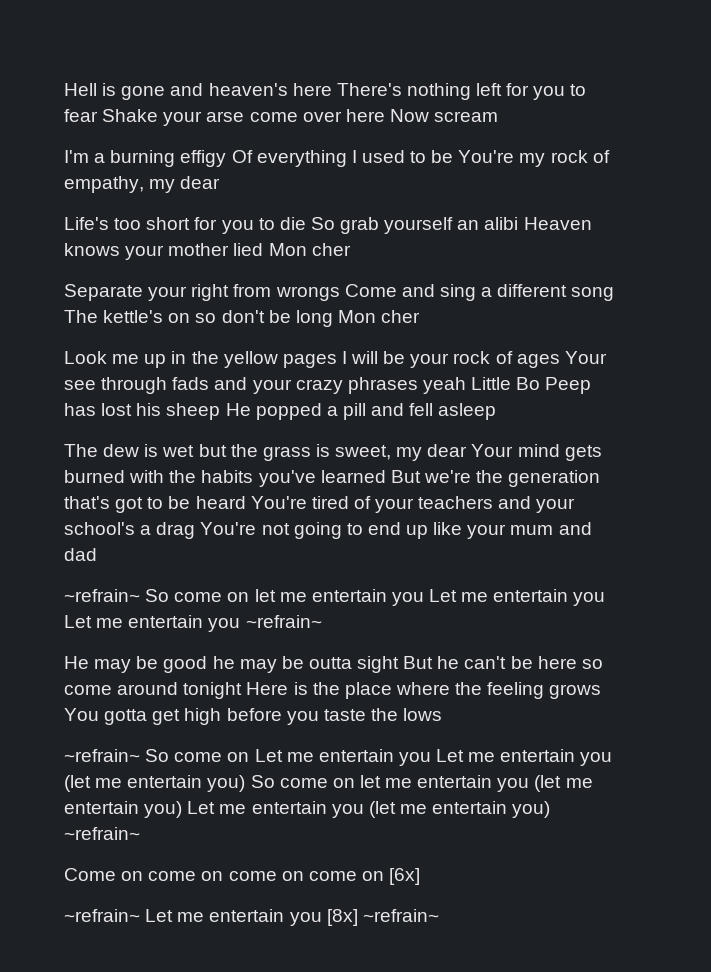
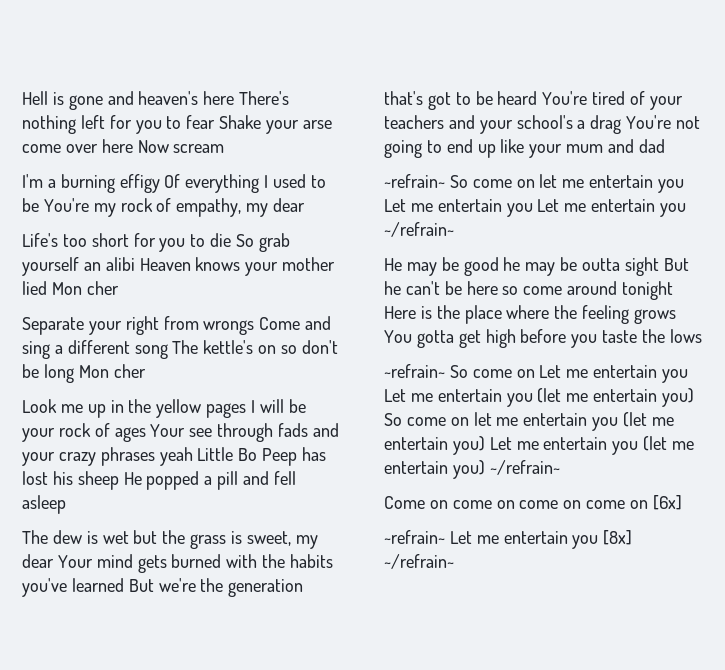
- ~refrain~ So come on let me entertain you Let me entertain you Let me entertain you ~refrain~
+ ~refrain~ So come on let me entertain you Let me entertain you Let me entertain you ~/refrain~
- ~refrain~ So come on Let me entertain you Let me entertain you (let me entertain you) So come on let me entertain you (let me entertain you) Let me entertain you (let me entertain you) ~refrain~
+ ~refrain~ So come on Let me entertain you Let me entertain you (let me entertain you) So come on let me entertain you (let me entertain you) Let me entertain you (let me entertain you) ~/refrain~
- ~refrain~ Let me entertain you [8x] ~refrain~
+ ~refrain~ Let me entertain you [8x] ~/refrain~

